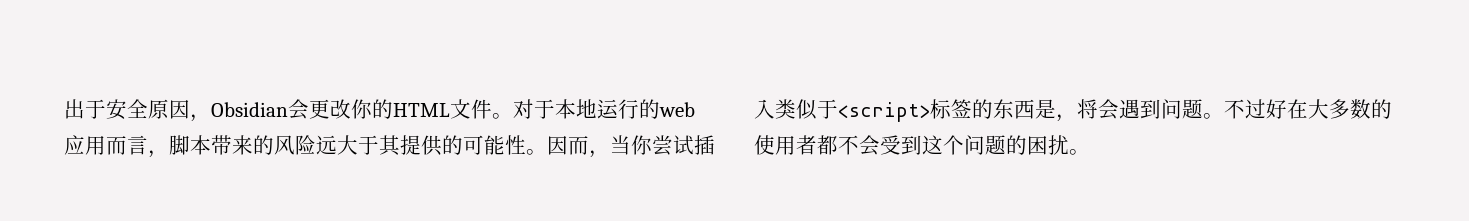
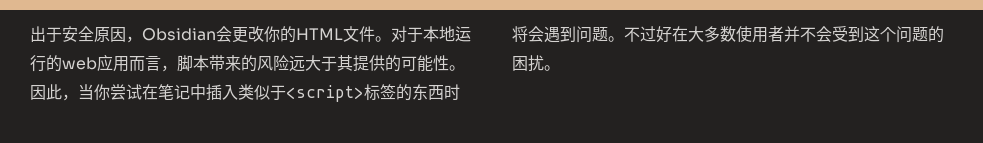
- 因而，当你尝试插入类似于<script>标签的东西是，将会遇到问题。
+ 因此，当你尝试在笔记中插入类似于<script>标签的东西时将会遇到问题。
- 不过好在大多数的使用者都不会受到这个问题的困扰。
+ 不过好在大多数使用者并不会受到这个问题的困扰。

